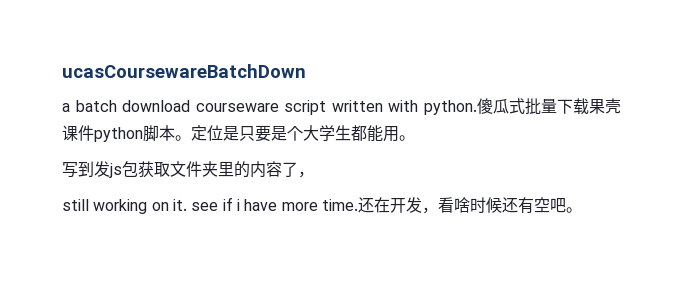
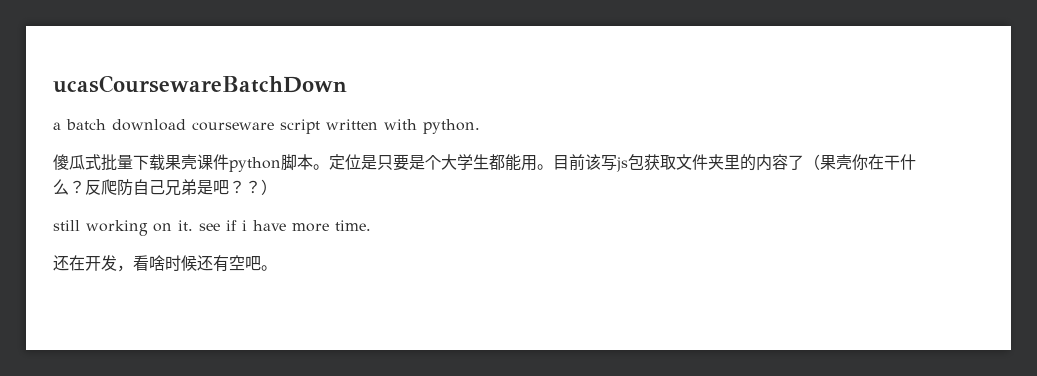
- a batch download courseware script written with python.傻瓜式批量下载果壳课件python脚本。
+ a batch download courseware script written with python.
+ 傻瓜式批量下载果壳课件python脚本。
- 定位是只要是个大学生都能用。
- 写到发js包获取文件夹里的内容了，
+ 定位是只要是个大学生都能用。目前该写js包获取文件夹里的内容了（果壳你在干什么？反爬防自己兄弟是吧？？）
- still working on it. see if i have more time.还在开发，看啥时候还有空吧。
+ still working on it. see if i have more time.
+ 还在开发，看啥时候还有空吧。

